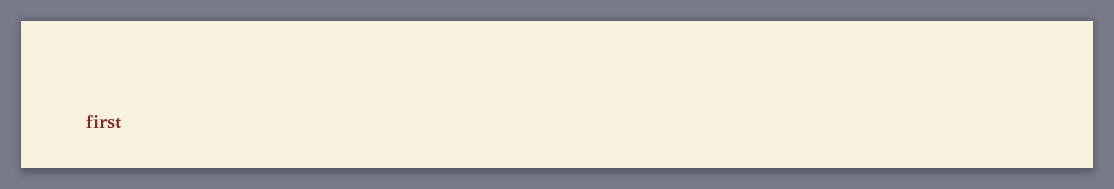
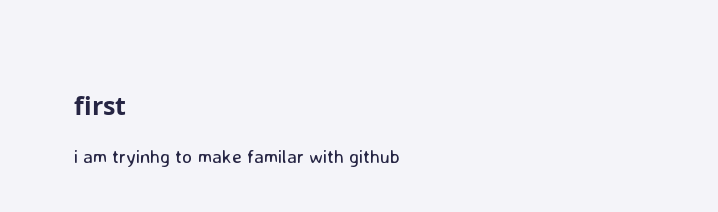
+ i am tryinhg to make familar with github

